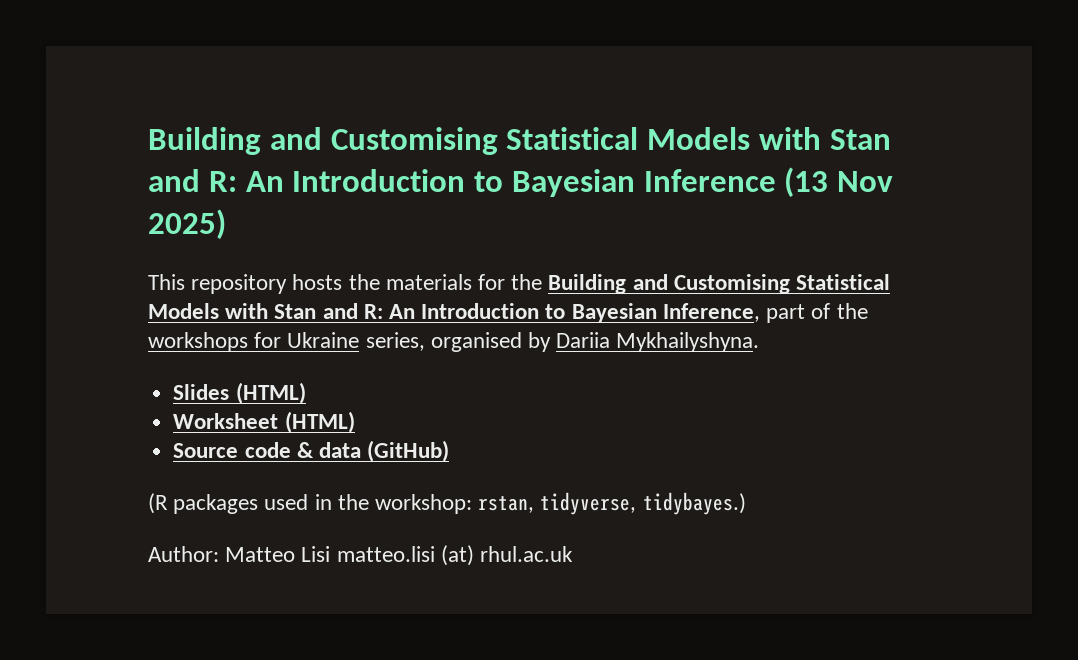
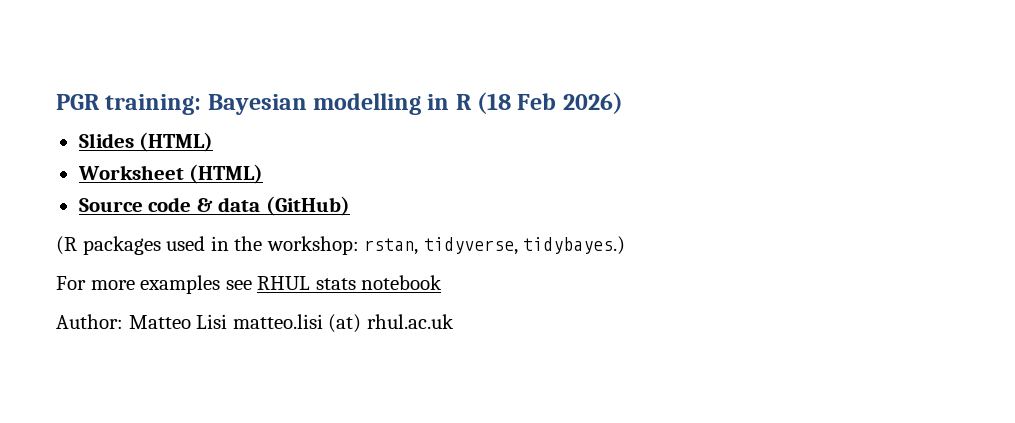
- Building and Customising Statistical Models with Stan and R: An Introduction to Bayesian Inference (13 Nov 2025)
- This repository hosts the materials for the Building and Customising Statistical Models with Stan and R: An Introduction to Bayesian Inference, part of the workshops for Ukraine series, organised by Dariia Mykhailyshyna.
+ PGR training: Bayesian modelling in R (18 Feb 2026)
+ For more examples see RHUL stats notebook

